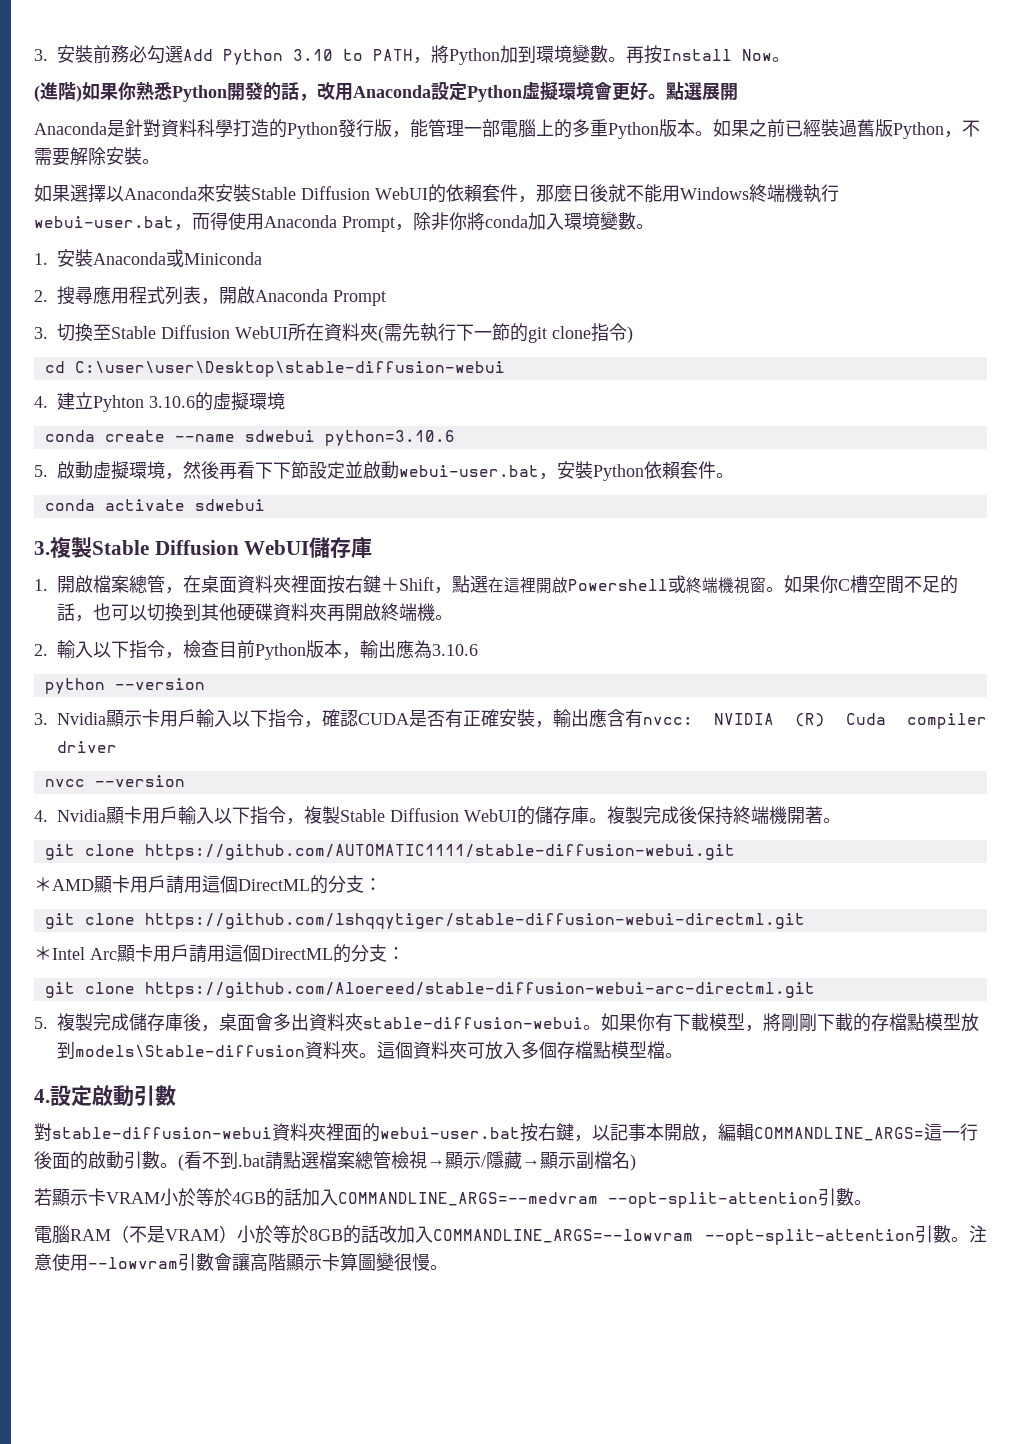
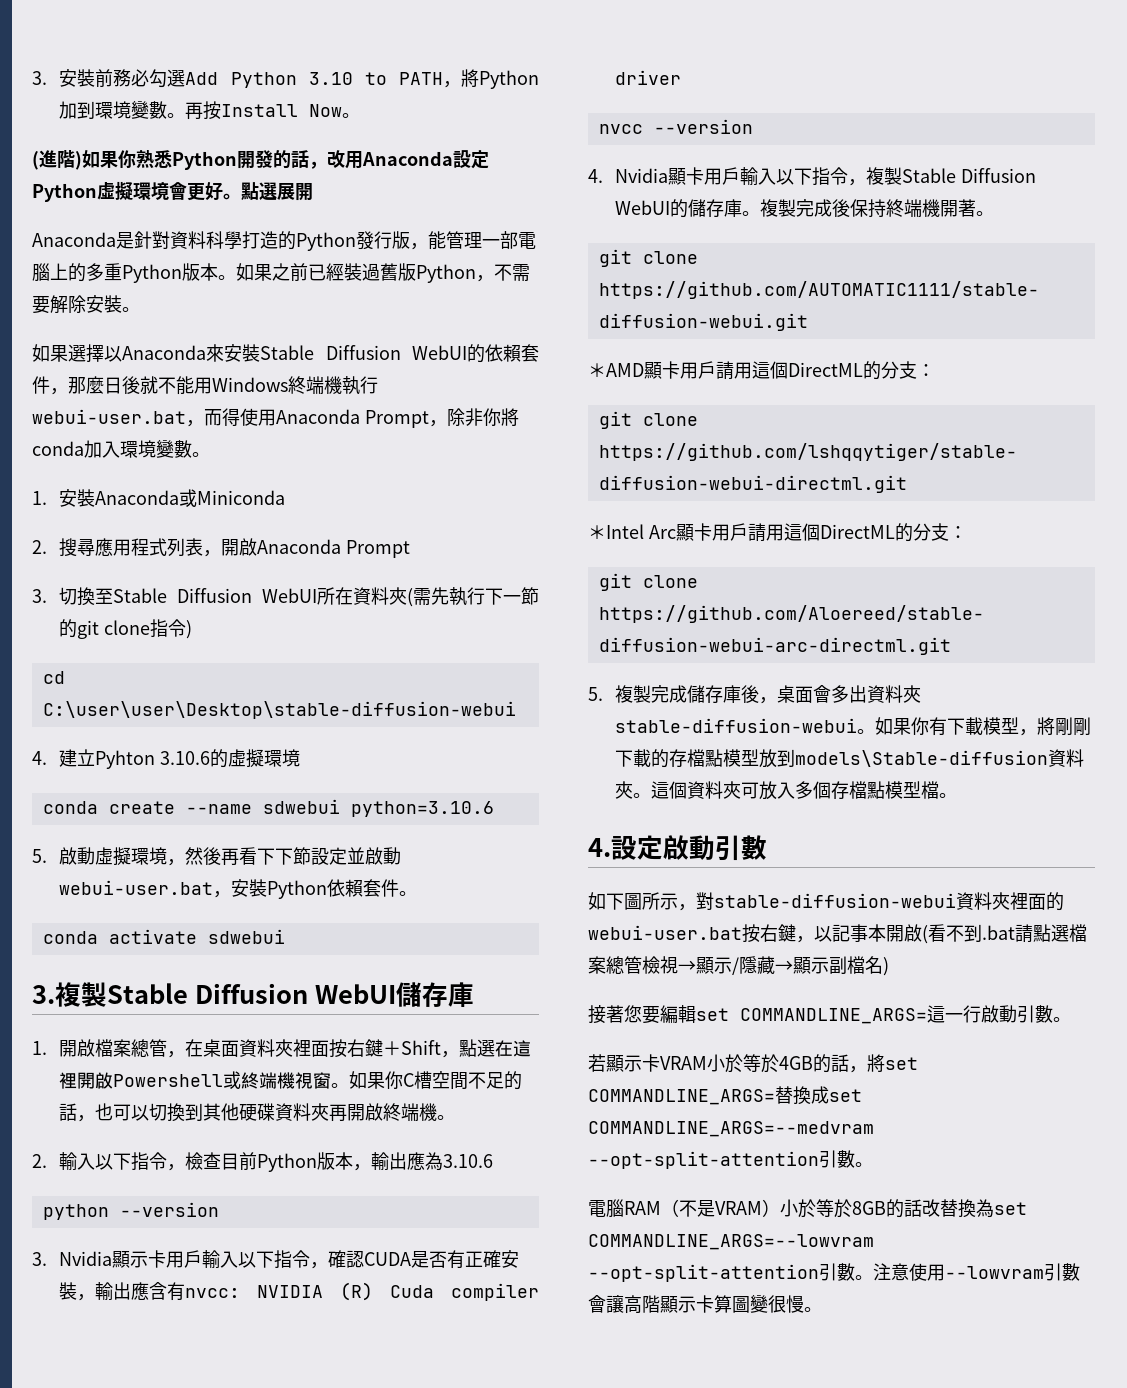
- 對stable-diffusion-webui資料夾裡面的webui-user.bat按右鍵，以記事本開啟，編輯COMMANDLINE_ARGS=這一行後面的啟動引數。(看不到.bat請點選檔案總管檢視→顯示/隱藏→顯示副檔名)
+ 如下圖所示，對stable-diffusion-webui資料夾裡面的webui-user.bat按右鍵，以記事本開啟(看不到.bat請點選檔案總管檢視→顯示/隱藏→顯示副檔名)
+ 接著您要編輯set COMMANDLINE_ARGS=這一行啟動引數。
- 若顯示卡VRAM小於等於4GB的話加入COMMANDLINE_ARGS=--medvram --opt-split-attention引數。
+ 若顯示卡VRAM小於等於4GB的話，將set COMMANDLINE_ARGS=替換成set COMMANDLINE_ARGS=--medvram --opt-split-attention引數。
- 電腦RAM（不是VRAM）小於等於8GB的話改加入COMMANDLINE_ARGS=--lowvram --opt-split-attention引數。
+ 電腦RAM（不是VRAM）小於等於8GB的話改替換為set COMMANDLINE_ARGS=--lowvram --opt-split-attention引數。

